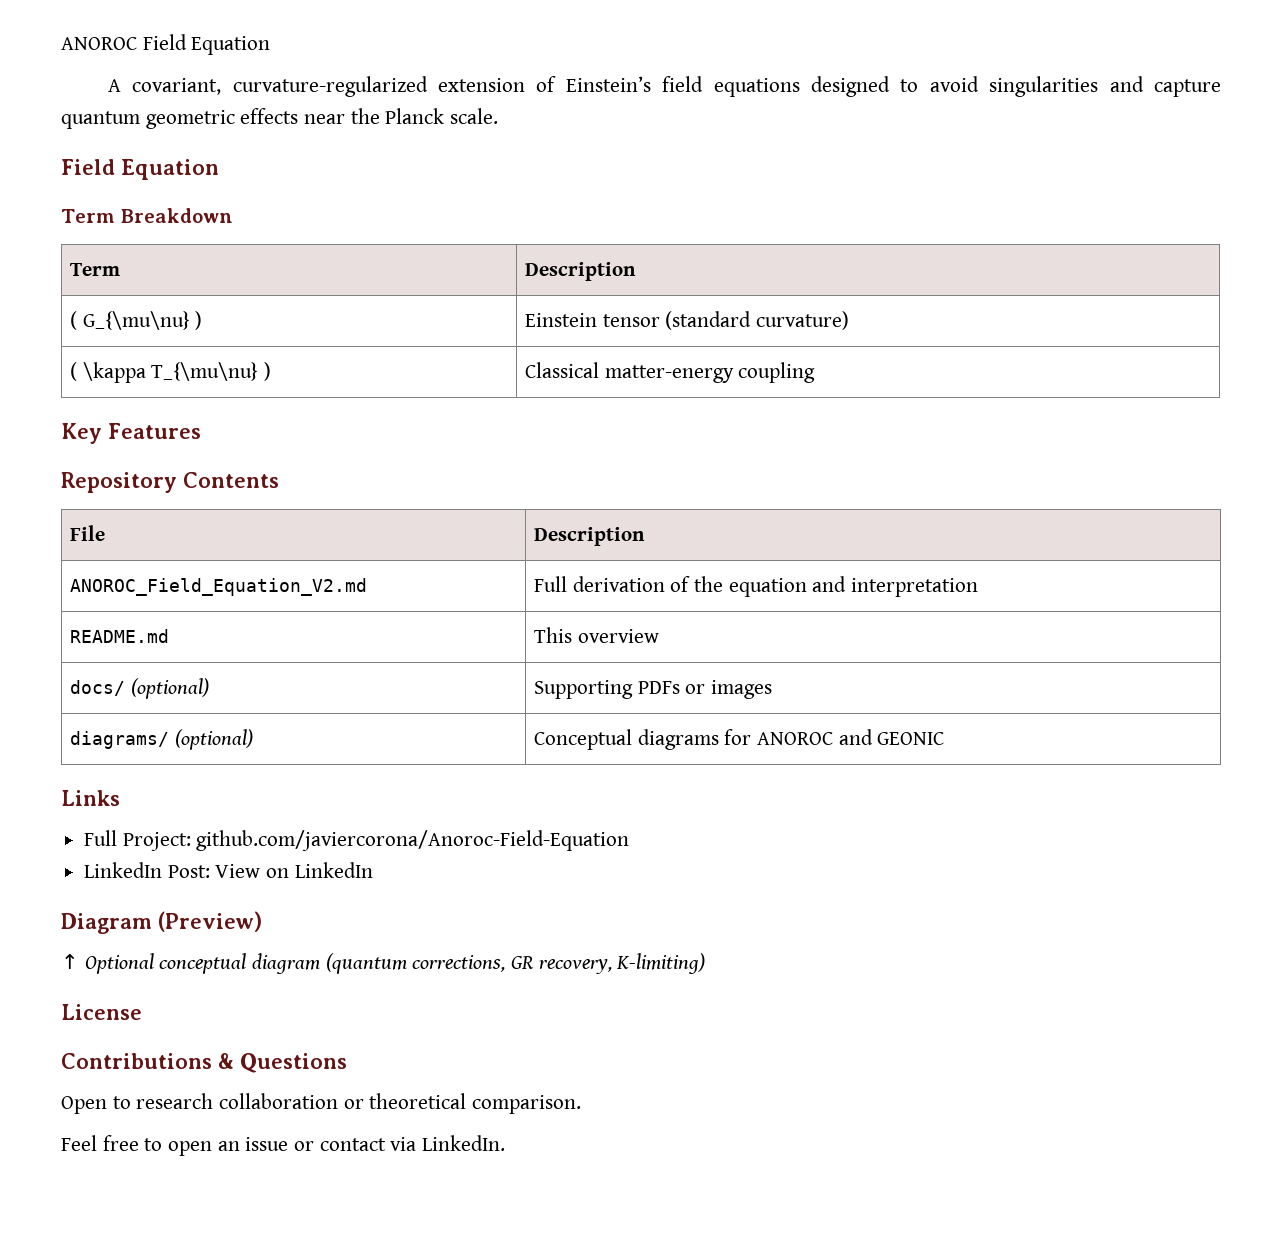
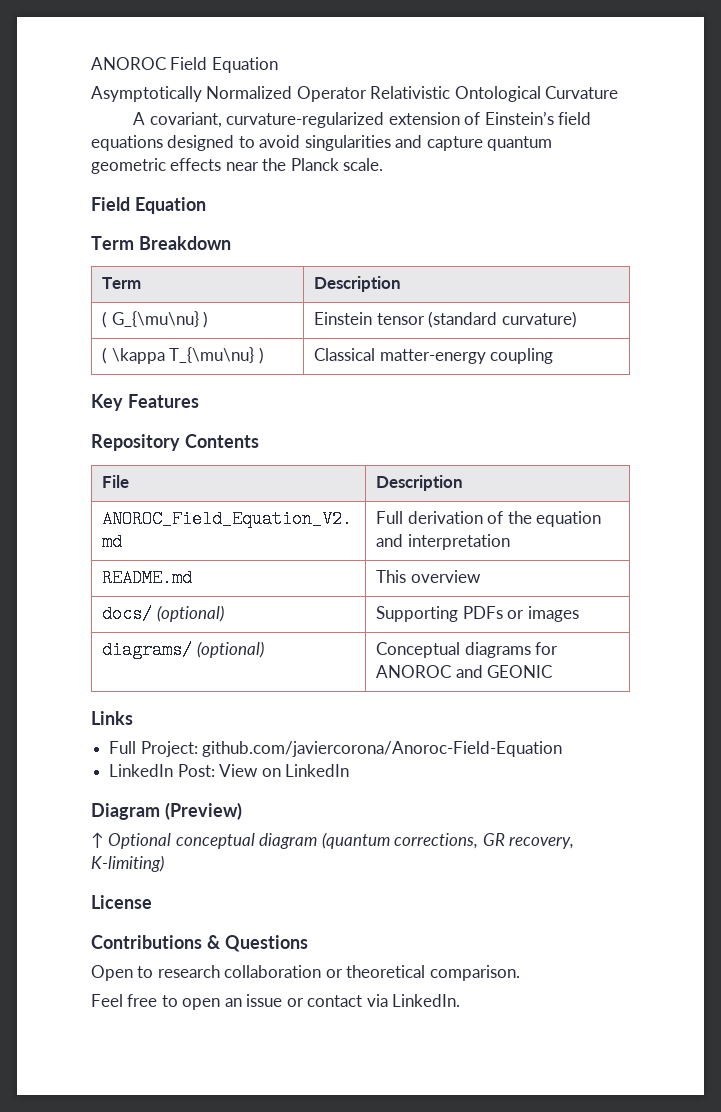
+ Asymptotically Normalized Operator Relativistic Ontological Curvature

